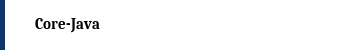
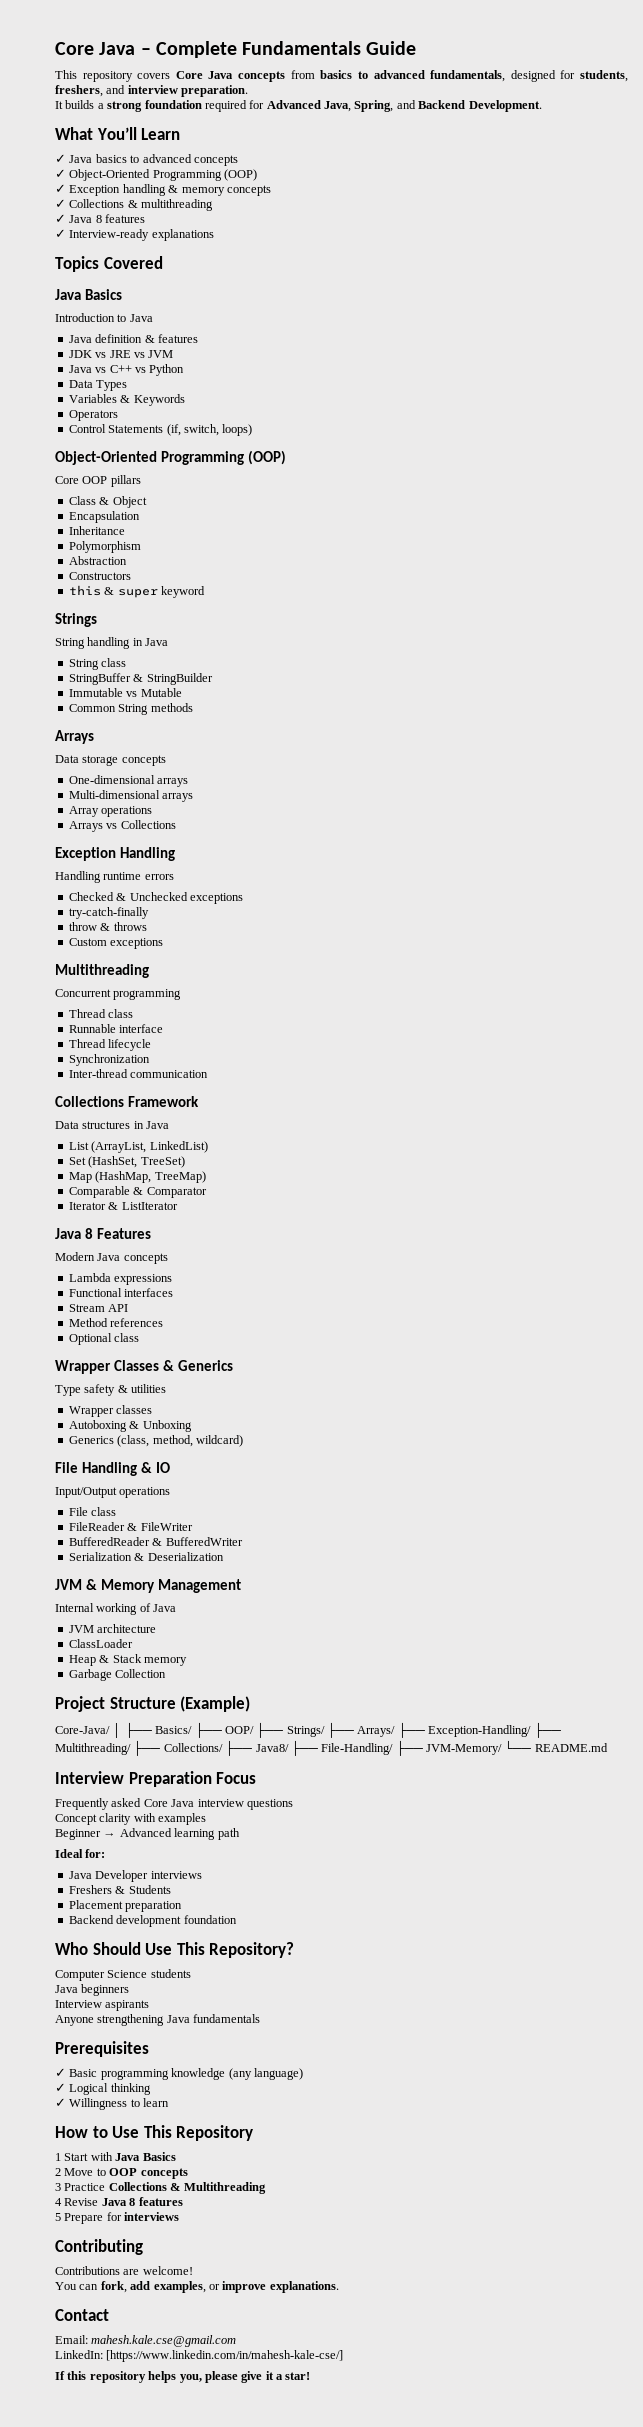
- Core-Java
+ Core Java – Complete Fundamentals Guide
+ This repository covers Core Java concepts from basics to advanced fundamentals, designed for students, freshers, and interview preparation.
+ It builds a strong foundation required for Advanced Java, Spring, and Backend Development.
+ What You’ll Learn
+ ✓ Java basics to advanced concepts
+ ✓ Object-Oriented Programming (OOP)
+ ✓ Exception handling & memory concepts
+ ✓ Collections & multithreading
+ ✓ Java 8 features
+ ✓ Interview-ready explanations
+ Topics Covered
+ Java Basics
+ Introduction to Java
+ Java definition & features
+ JDK vs JRE vs JVM
+ Java vs C++ vs Python
+ Data Types
+ Variables & Keywords
+ Operators
+ Control Statements (if, switch, loops)
+ Object-Oriented Programming (OOP)
+ Core OOP pillars
+ Class & Object
+ Encapsulation
+ Inheritance
+ Polymorphism
+ Abstraction
+ Constructors
+ this & super keyword
+ Strings
+ String handling in Java
+ String class
+ StringBuffer & StringBuilder
+ Immutable vs Mutable
+ Common String methods
+ Arrays
+ Data storage concepts
+ One-dimensional arrays
+ Multi-dimensional arrays
+ Array operations
+ Arrays vs Collections
+ Exception Handling
+ Handling runtime errors
+ Checked & Unchecked exceptions
+ try-catch-finally
+ throw & throws
+ Custom exceptions
+ Multithreading
+ Concurrent programming
+ Thread class
+ Runnable interface
+ Thread lifecycle
+ Synchronization
+ Inter-thread communication
+ Collections Framework
+ Data structures in Java
+ List (ArrayList, LinkedList)
+ Set (HashSet, TreeSet)
+ Map (HashMap, TreeMap)
+ Comparable & Comparator
+ Iterator & ListIterator
+ Java 8 Features
+ Modern Java concepts
+ Lambda expressions
+ Functional interfaces
+ Stream API
+ Method references
+ Optional class
+ Wrapper Classes & Generics
+ Type safety & utilities
+ Wrapper classes
+ Autoboxing & Unboxing
+ Generics (class, method, wildcard)
+ File Handling & IO
+ Input/Output operations
+ File class
+ FileReader & FileWriter
+ BufferedReader & BufferedWriter
+ Serialization & Deserialization
+ JVM & Memory Management
+ Internal working of Java
+ JVM architecture
+ ClassLoader
+ Heap & Stack memory
+ Garbage Collection
+ Project Structure (Example)
+ Core-Java/ │ ├── Basics/ ├── OOP/ ├── Strings/ ├── Arrays/ ├── Exception-Handling/ ├── Multithreading/ ├── Collections/ ├── Java8/ ├── File-Handling/ ├── JVM-Memory/ └── README.md
+ Interview Preparation Focus
+ Frequently asked Core Java interview questions
+ Concept clarity with examples
+ Beginner → Advanced learning path
+ Ideal for:
+ Java Developer interviews
+ Freshers & Students
+ Placement preparation
+ Backend development foundation
+ Who Should Use This Repository?
+ Computer Science students
+ Java beginners
+ Interview aspirants
+ Anyone strengthening Java fundamentals
+ Prerequisites
+ ✓ Basic programming knowledge (any language)
+ ✓ Logical thinking
+ ✓ Willingness to learn
+ How to Use This Repository
+ 1 Start with Java Basics
+ 2 Move to OOP concepts
+ 3 Practice Collections & Multithreading
+ 4 Revise Java 8 features
+ 5 Prepare for interviews
+ Contributing
+ Contributions are welcome!
+ You can fork, add examples, or improve explanations.
+ Contact
+ Email: mahesh.kale.cse@gmail.com
+ LinkedIn: [https://www.linkedin.com/in/mahesh-kale-cse/]
+ If this repository helps you, please give it a star!

